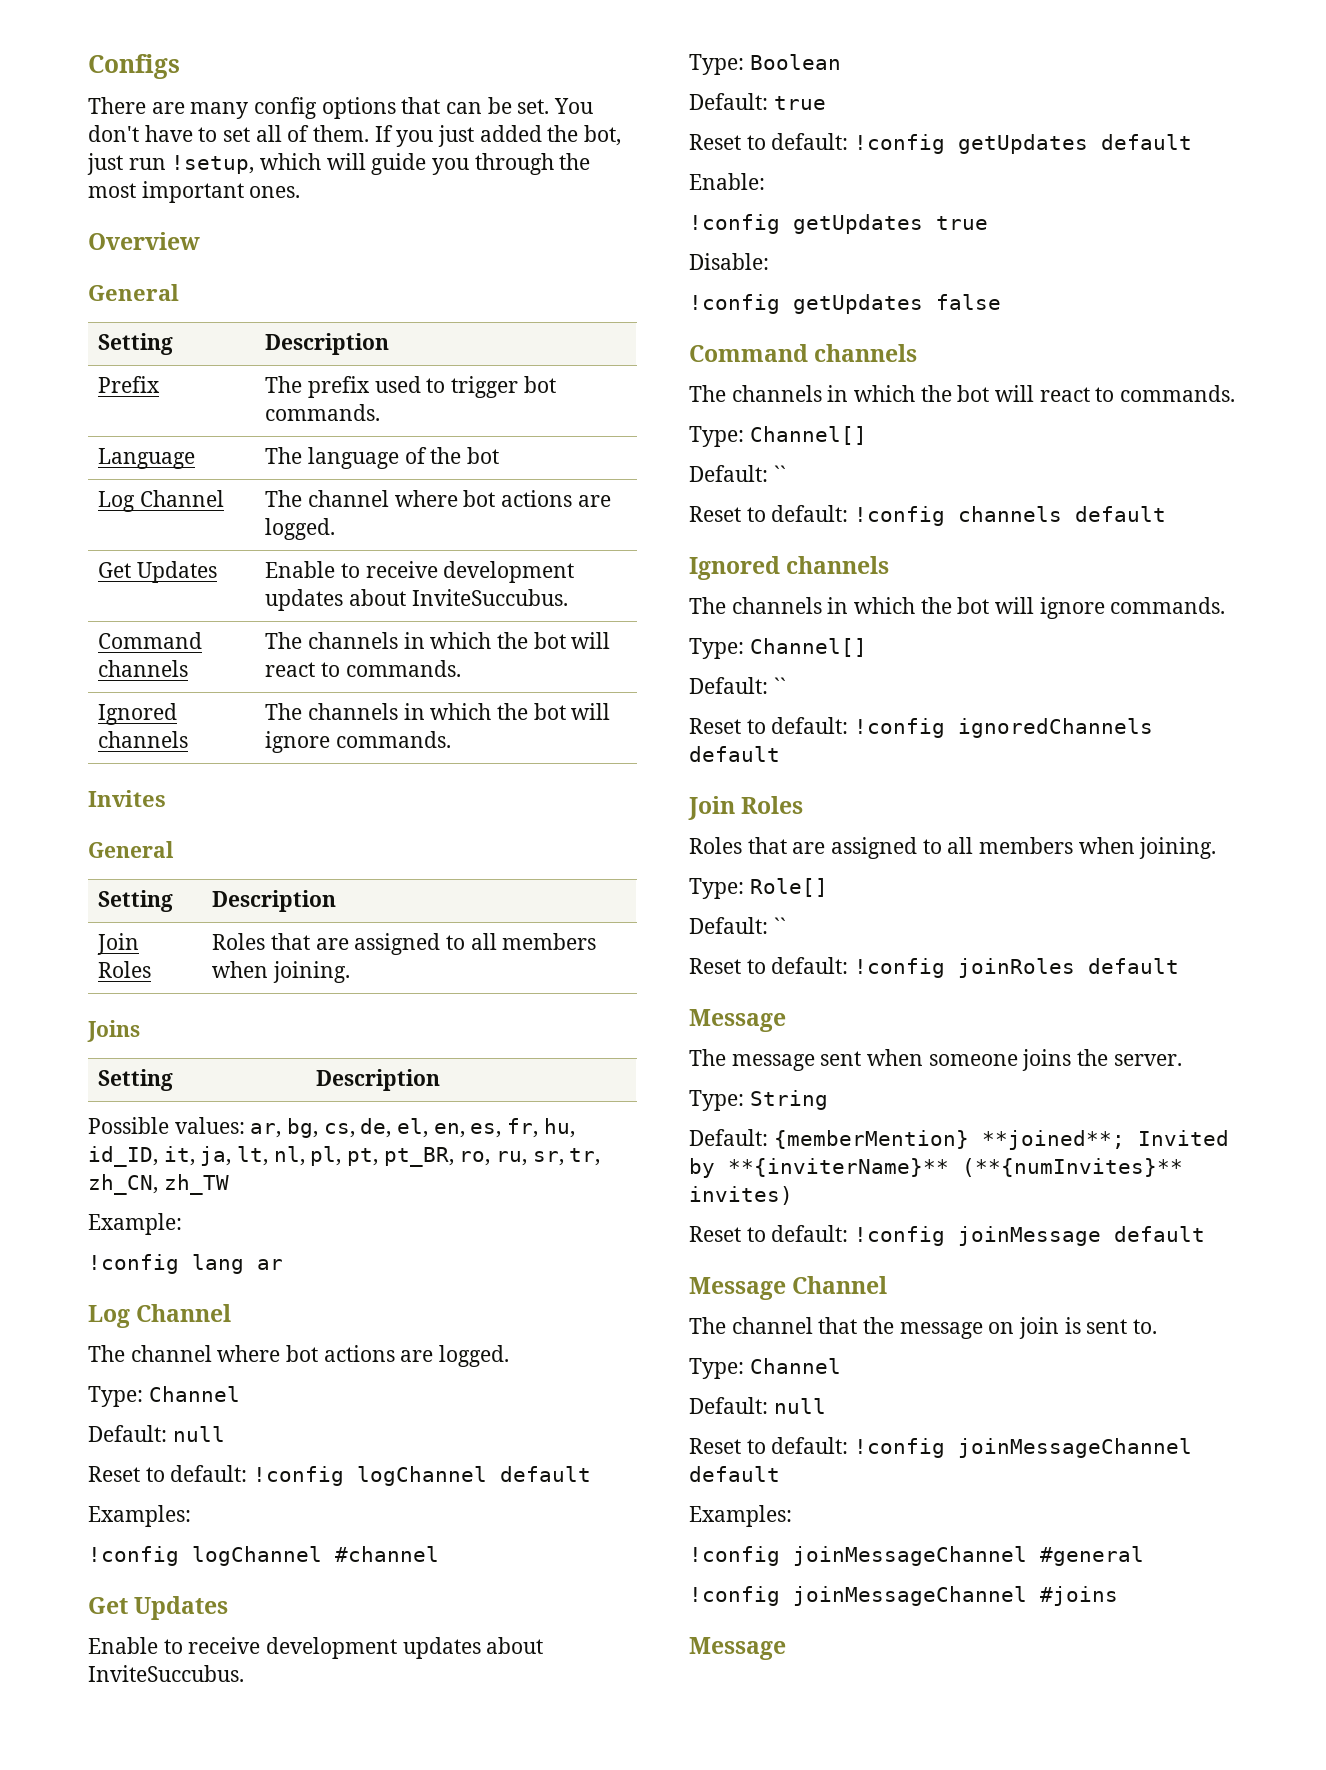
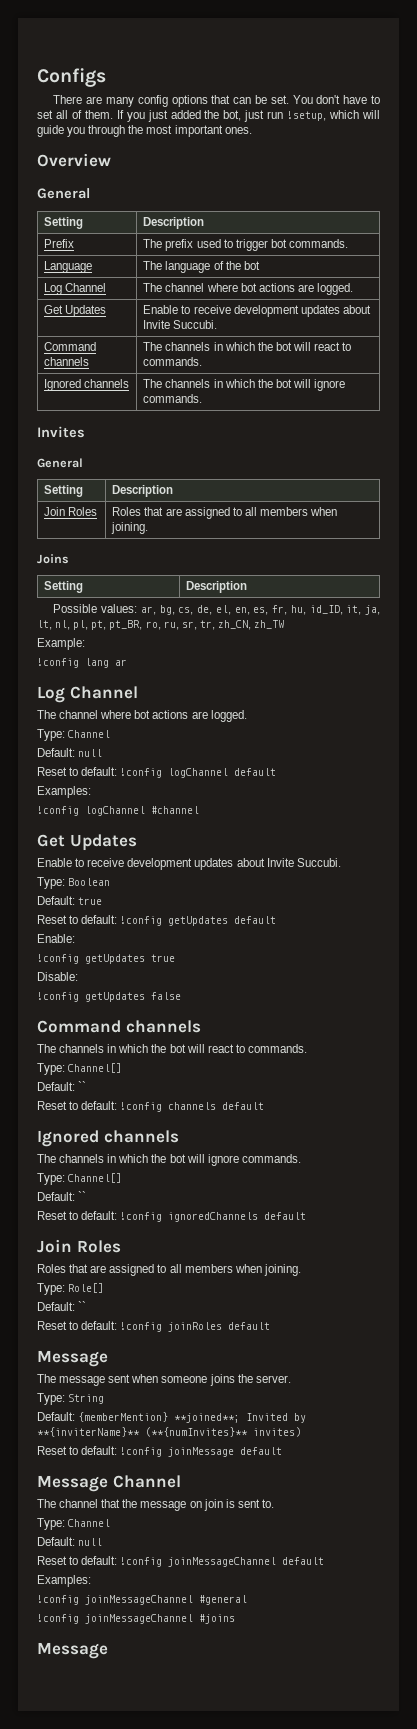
- Get Updates | Enable to receive development updates about InviteSuccubus.
+ Get Updates | Enable to receive development updates about Invite Succubi.
  !config logChannel #channel
  Get Updates
- Enable to receive development updates about InviteSuccubus.
+ Enable to receive development updates about Invite Succubi.

